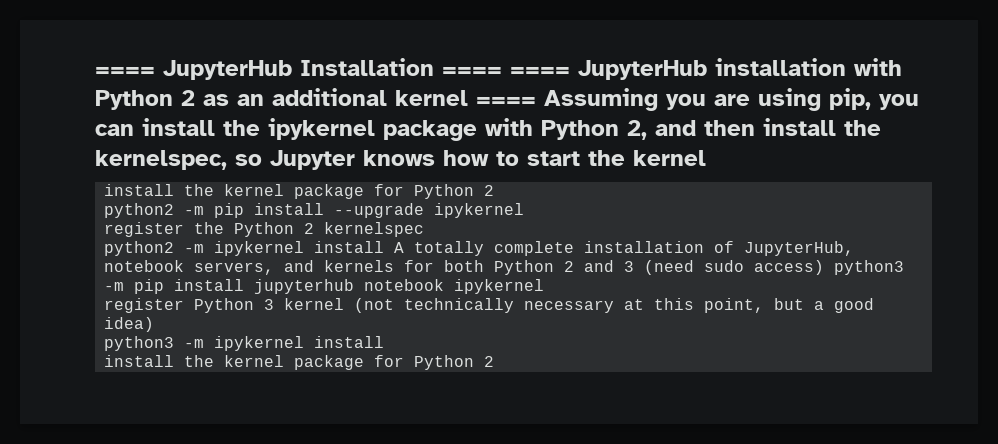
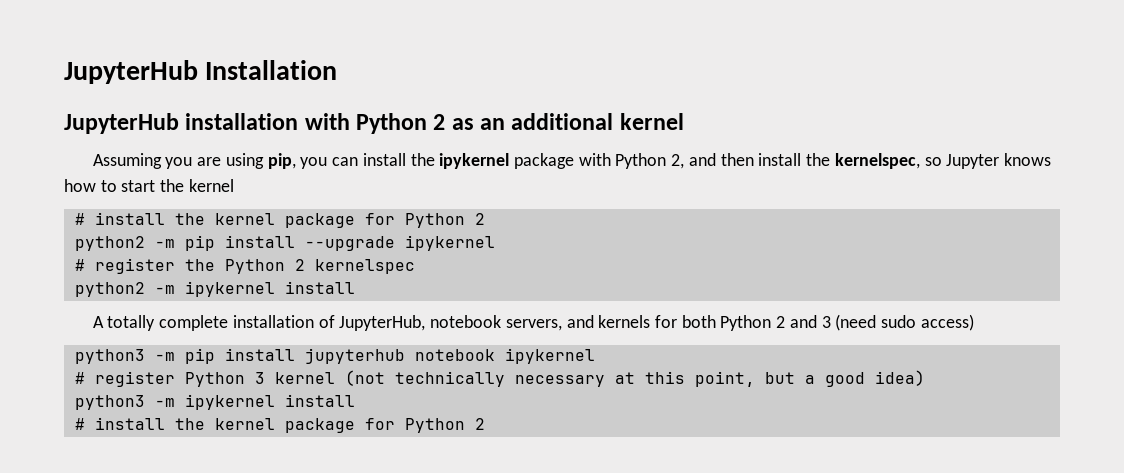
- ==== JupyterHub Installation ==== ==== JupyterHub installation with Python 2 as an additional kernel ==== Assuming you are using pip, you can install the ipykernel package with Python 2, and then install the kernelspec, so Jupyter knows how to start the kernel
- install the kernel package for Python 2
+ JupyterHub Installation
+ JupyterHub installation with Python 2 as an additional kernel
+ Assuming you are using pip, you can install the ipykernel package with Python 2, and then install the kernelspec, so Jupyter knows how to start the kernel
+ # install the kernel package for Python 2
- register the Python 2 kernelspec
+ # register the Python 2 kernelspec
- python2 -m ipykernel install A totally complete installation of JupyterHub, notebook servers, and kernels for both Python 2 and 3 (need sudo access) python3 -m pip install jupyterhub notebook ipykernel
+ python2 -m ipykernel install
+ A totally complete installation of JupyterHub, notebook servers, and kernels for both Python 2 and 3 (need sudo access)
+ python3 -m pip install jupyterhub notebook ipykernel
- register Python 3 kernel (not technically necessary at this point, but a good idea)
+ # register Python 3 kernel (not technically necessary at this point, but a good idea)
  python3 -m ipykernel install
- install the kernel package for Python 2
+ # install the kernel package for Python 2

